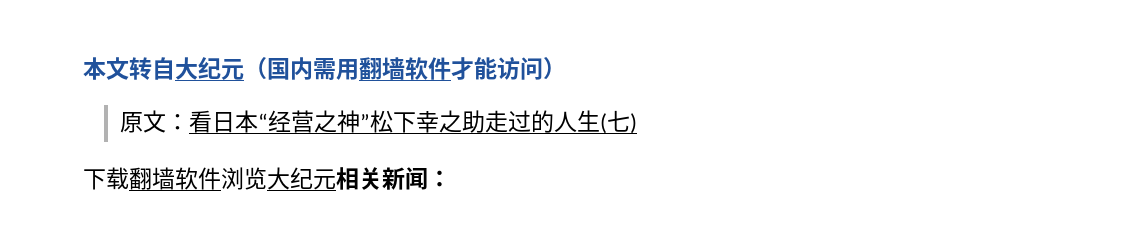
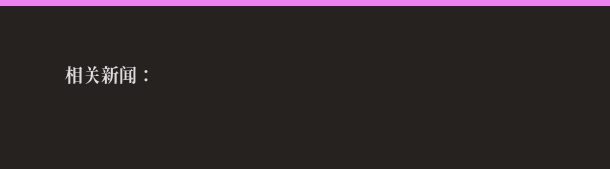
- 本文转自大纪元（国内需用翻墙软件才能访问）
- 原文：看日本“经营之神”松下幸之助走过的人生(七)
- 下载翻墙软件浏览大纪元相关新闻：
+ 相关新闻：

